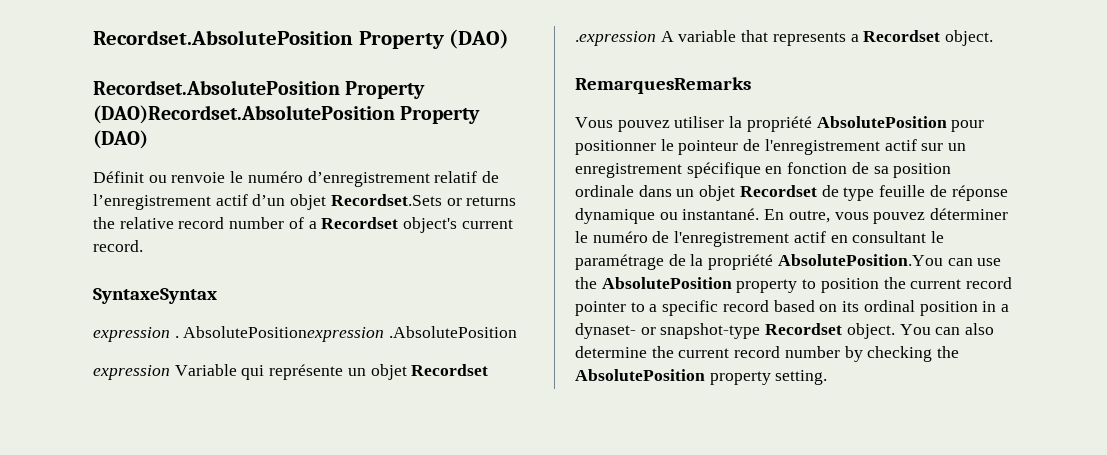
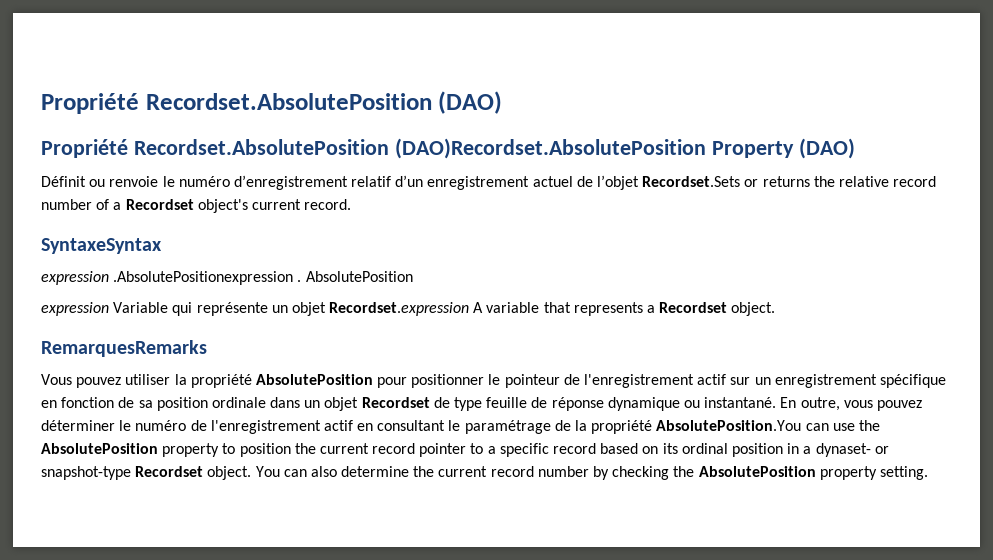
- Recordset.AbsolutePosition Property (DAO)
- Recordset.AbsolutePosition Property (DAO)Recordset.AbsolutePosition Property (DAO)
+ Propriété Recordset.AbsolutePosition (DAO)
+ Propriété Recordset.AbsolutePosition (DAO)Recordset.AbsolutePosition Property (DAO)
- Définit ou renvoie le numéro d’enregistrement relatif de l’enregistrement actif d’un objet Recordset.Sets or returns the relative record number of a Recordset object's current record.
+ Définit ou renvoie le numéro d’enregistrement relatif d’un enregistrement actuel de l’objet Recordset.Sets or returns the relative record number of a Recordset object's current record.
- expression . AbsolutePositionexpression .AbsolutePosition
+ expression .AbsolutePositionexpression . AbsolutePosition
- expression Variable qui représente un objet Recordset .expression A variable that represents a Recordset object.
+ expression Variable qui représente un objet Recordset.expression A variable that represents a Recordset object.

